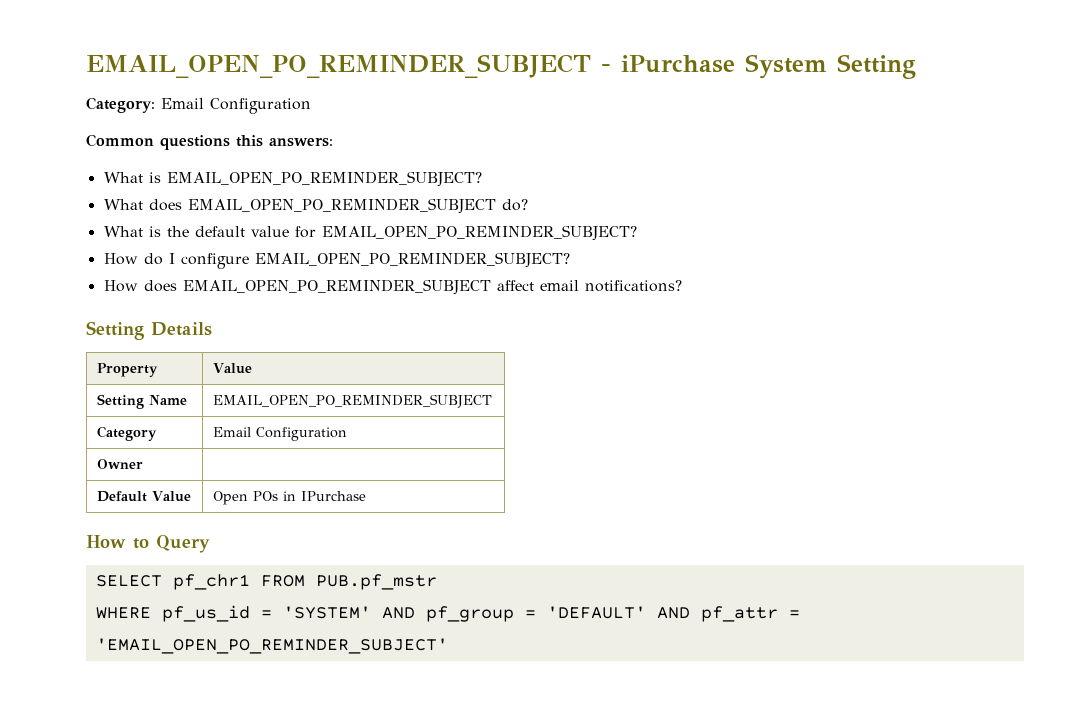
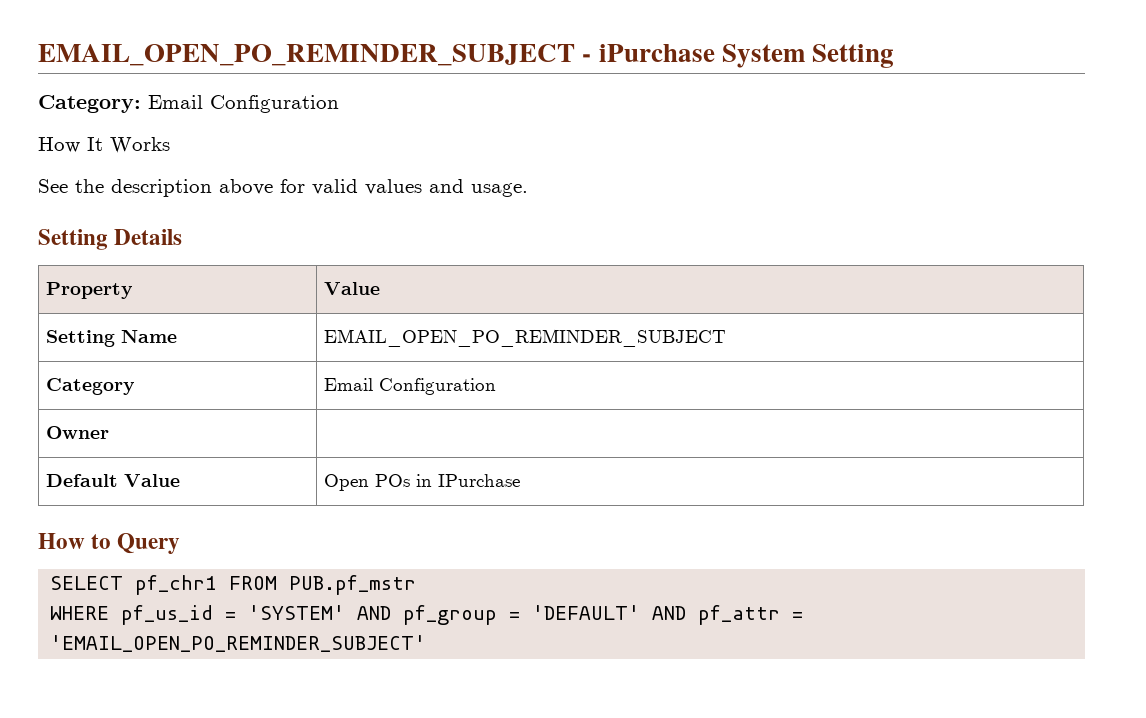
- Common questions this answers:
- What is EMAIL_OPEN_PO_REMINDER_SUBJECT?
- What does EMAIL_OPEN_PO_REMINDER_SUBJECT do?
- What is the default value for EMAIL_OPEN_PO_REMINDER_SUBJECT?
- How do I configure EMAIL_OPEN_PO_REMINDER_SUBJECT?
- How does EMAIL_OPEN_PO_REMINDER_SUBJECT affect email notifications?
+ How It Works
+ See the description above for valid values and usage.

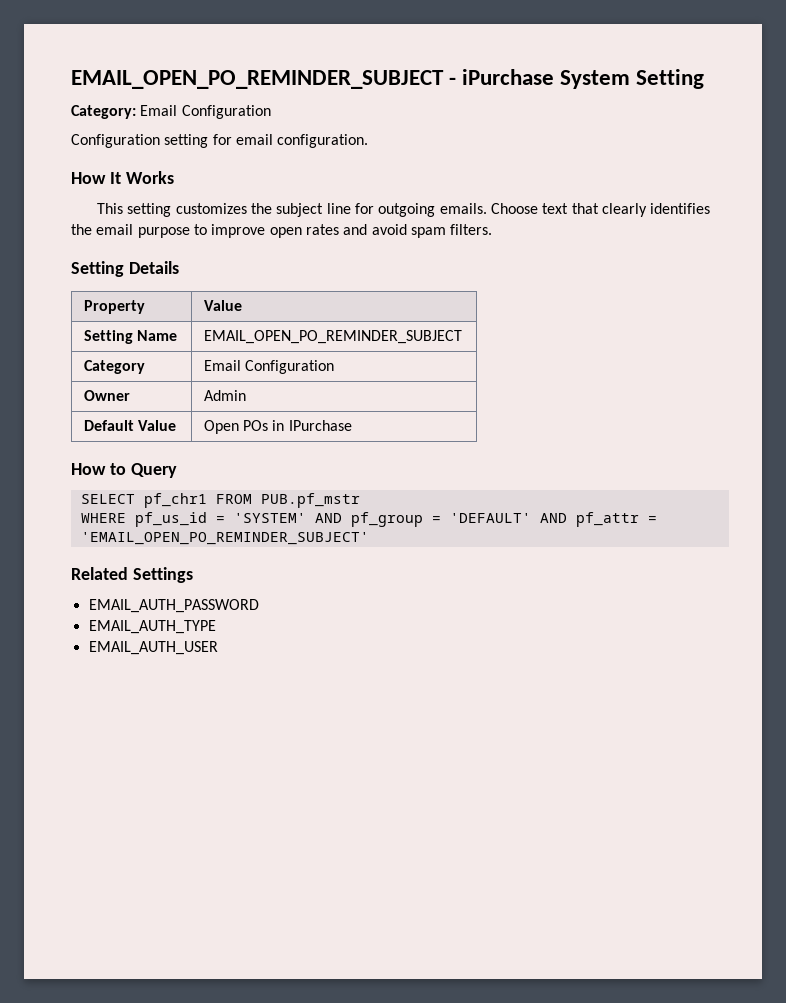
+ Configuration setting for email configuration.
  How It Works
- See the description above for valid values and usage.
+ This setting customizes the subject line for outgoing emails. Choose text that clearly identifies the email purpose to improve open rates and avoid spam filters.
- Owner |
+ Owner | Admin
+ Related Settings
+ EMAIL_AUTH_PASSWORD
+ EMAIL_AUTH_TYPE
+ EMAIL_AUTH_USER

